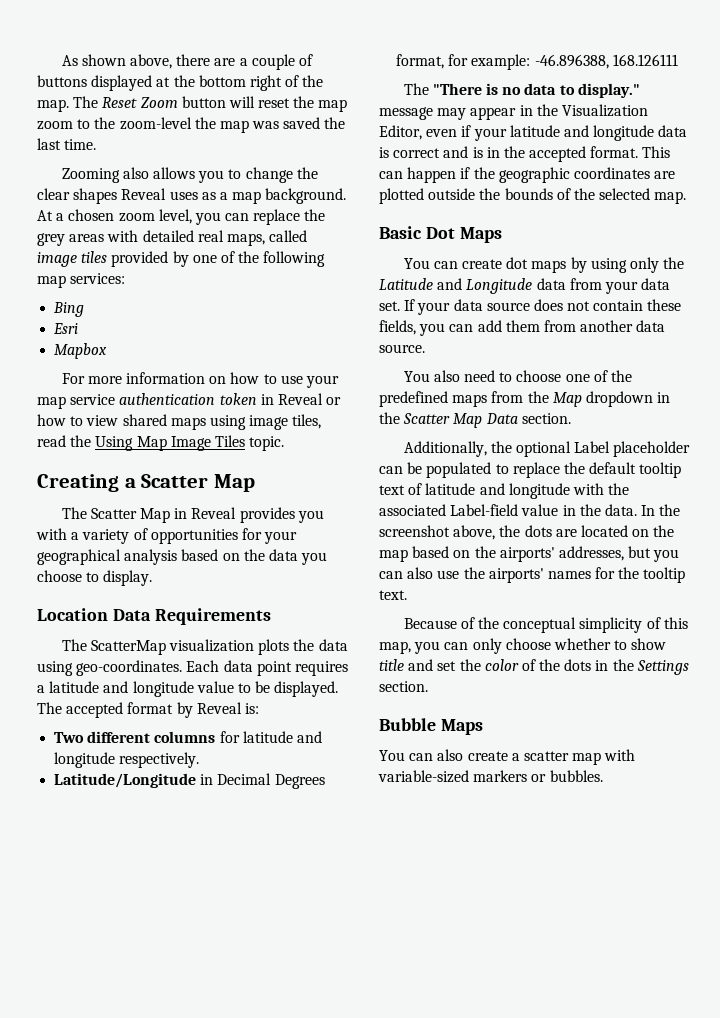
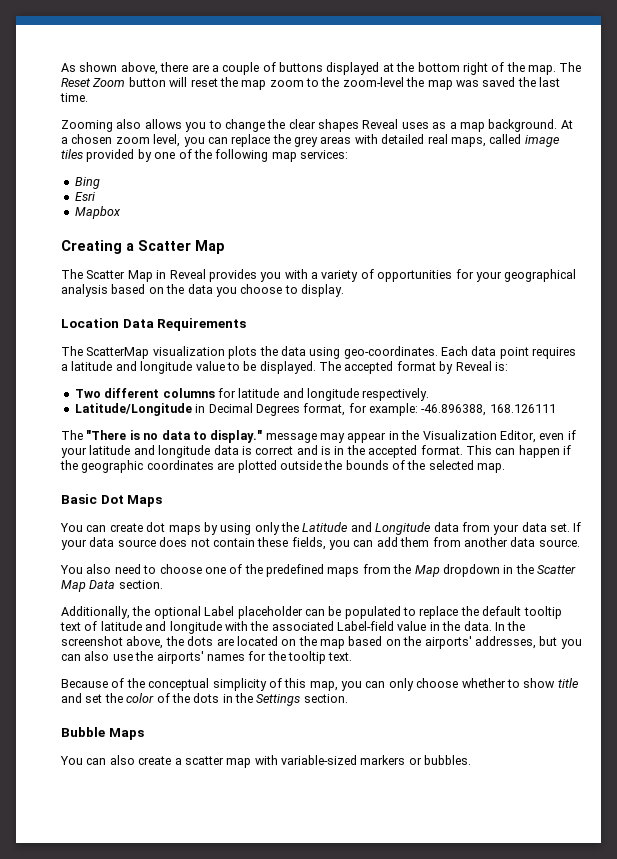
- For more information on how to use your map service authentication token in Reveal or how to view shared maps using image tiles, read the Using Map Image Tiles topic.

